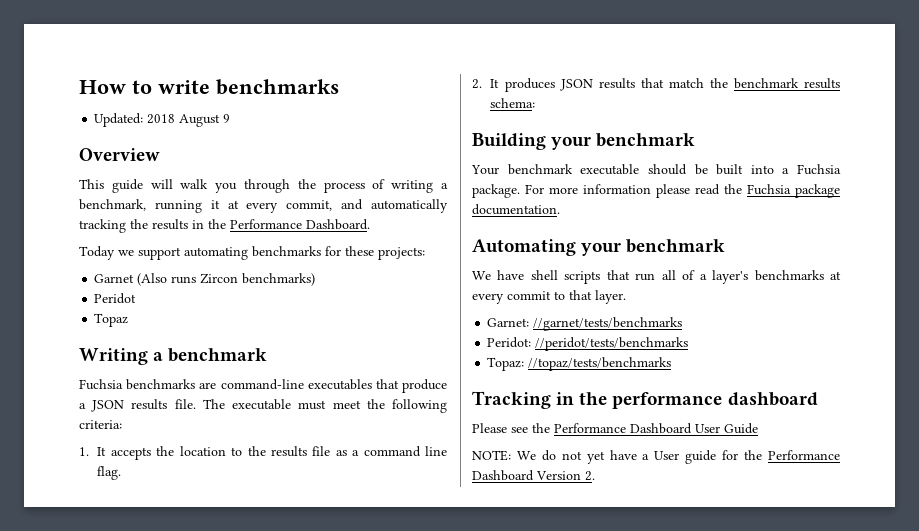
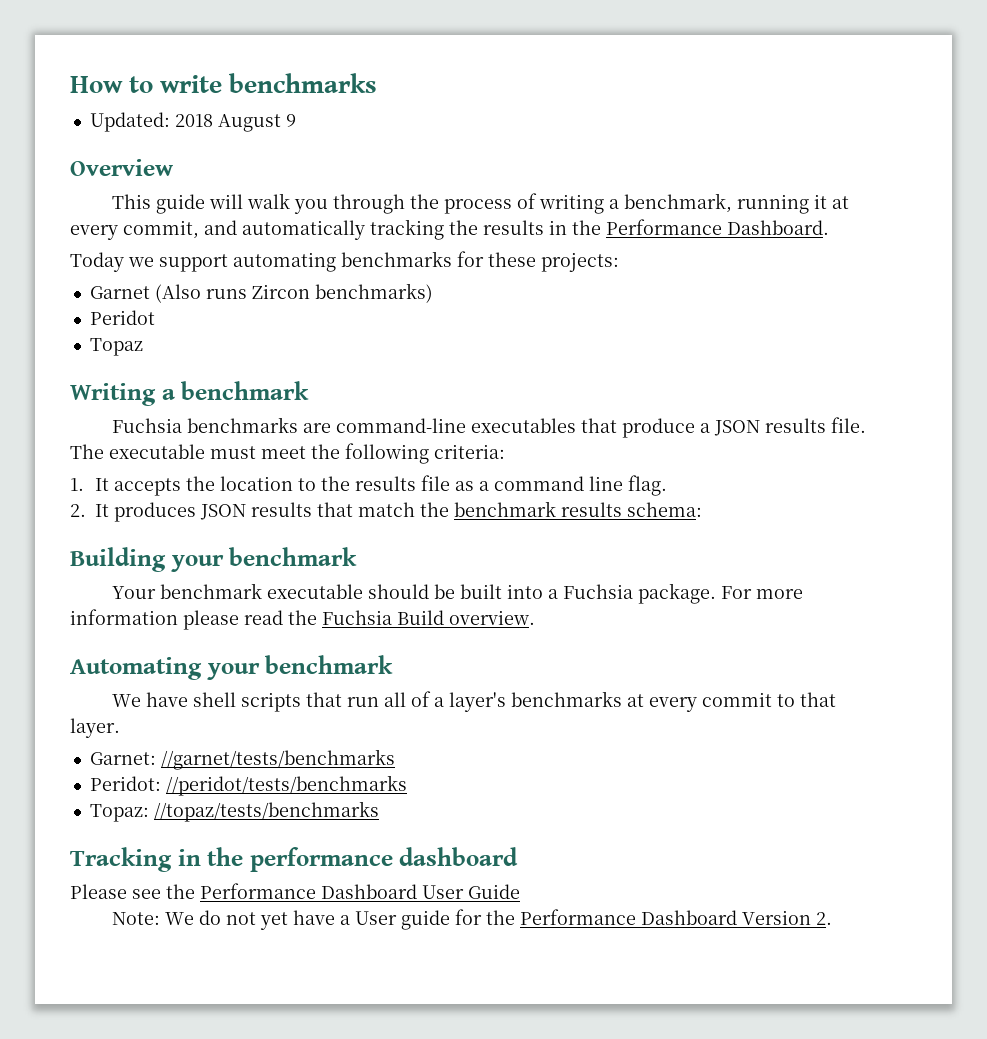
- For more information please read the Fuchsia package documentation.
+ For more information please read the Fuchsia Build overview.
- NOTE: We do not yet have a User guide for the Performance Dashboard Version 2.
+ Note: We do not yet have a User guide for the Performance Dashboard Version 2.

